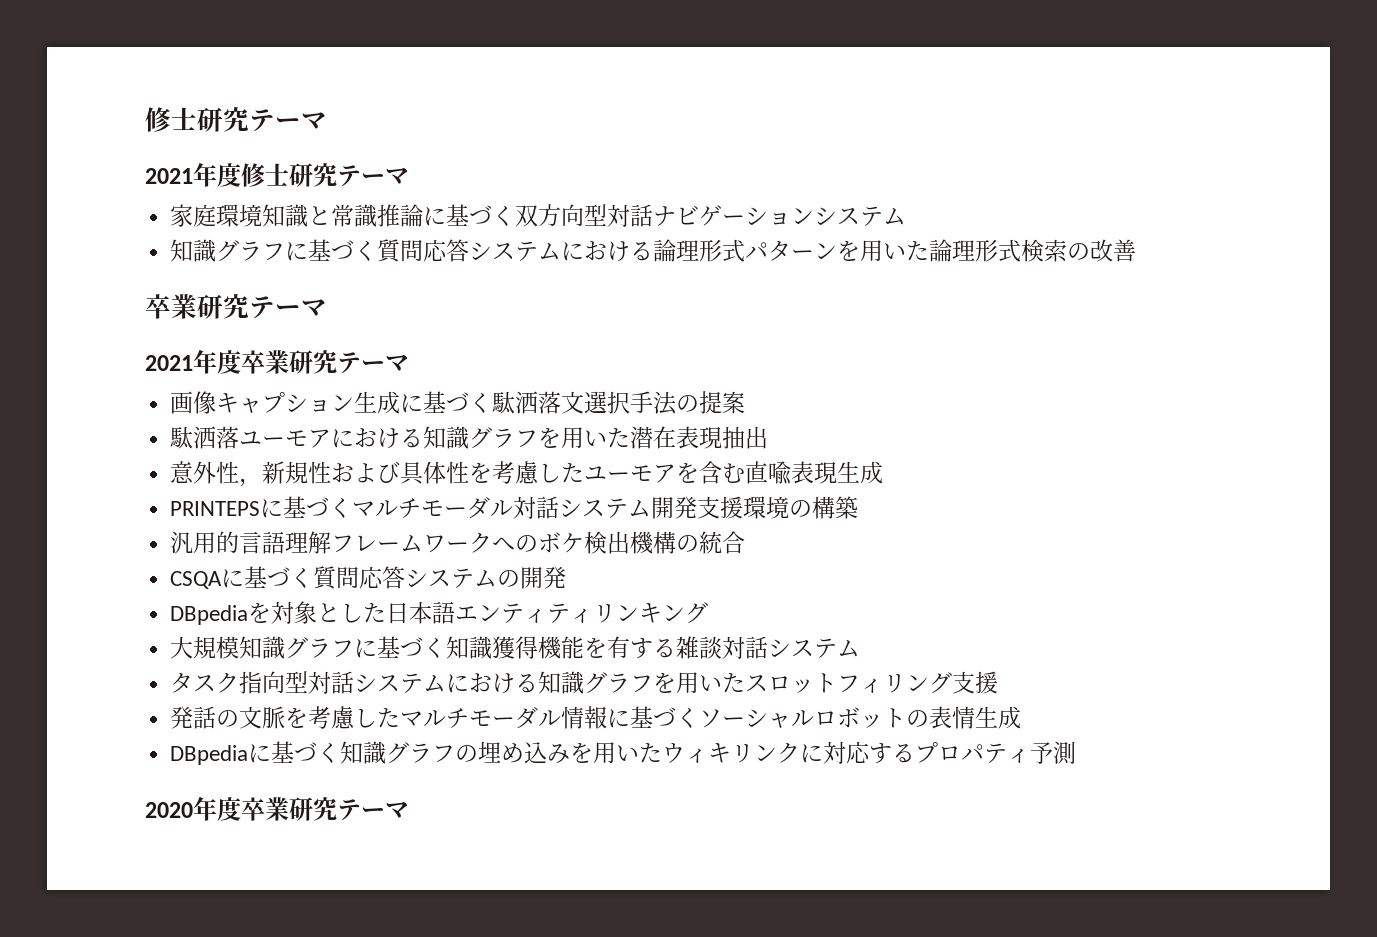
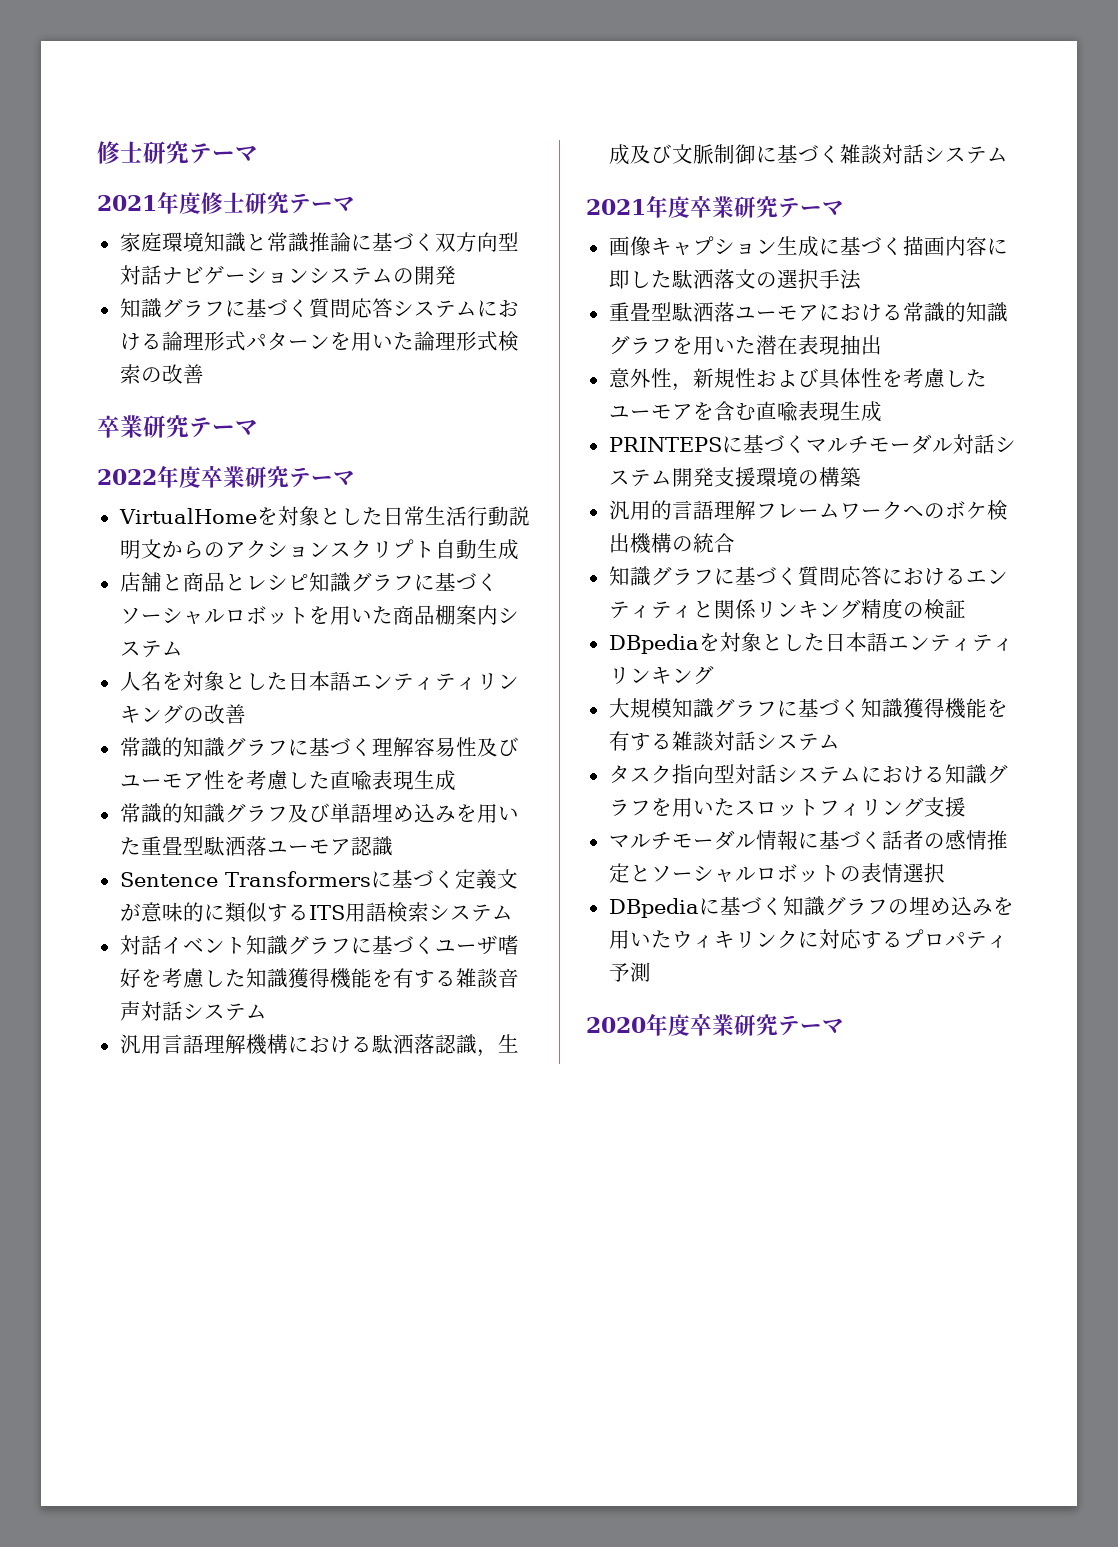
- 家庭環境知識と常識推論に基づく双方向型対話ナビゲーションシステム
+ 家庭環境知識と常識推論に基づく双方向型対話ナビゲーションシステムの開発
+ 2022年度卒業研究テーマ
+ VirtualHomeを対象とした日常生活行動説明文からのアクションスクリプト自動生成
+ 店舗と商品とレシピ知識グラフに基づくソーシャルロボットを用いた商品棚案内システム
+ 人名を対象とした日本語エンティティリンキングの改善
+ 常識的知識グラフに基づく理解容易性及びユーモア性を考慮した直喩表現生成
+ 常識的知識グラフ及び単語埋め込みを用いた重畳型駄洒落ユーモア認識
+ Sentence Transformersに基づく定義文が意味的に類似するITS用語検索システム
+ 対話イベント知識グラフに基づくユーザ嗜好を考慮した知識獲得機能を有する雑談音声対話システム
+ 汎用言語理解機構における駄洒落認識，生成及び文脈制御に基づく雑談対話システム
- 画像キャプション生成に基づく駄洒落文選択手法の提案
- 駄洒落ユーモアにおける知識グラフを用いた潜在表現抽出
+ 画像キャプション生成に基づく描画内容に即した駄洒落文の選択手法
+ 重畳型駄洒落ユーモアにおける常識的知識グラフを用いた潜在表現抽出
- CSQAに基づく質問応答システムの開発
+ 知識グラフに基づく質問応答におけるエンティティと関係リンキング精度の検証
- 発話の文脈を考慮したマルチモーダル情報に基づくソーシャルロボットの表情生成
+ マルチモーダル情報に基づく話者の感情推定とソーシャルロボットの表情選択

